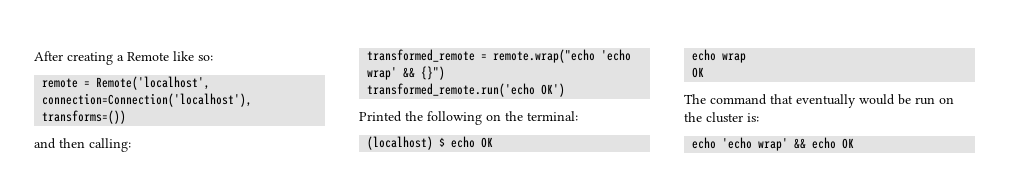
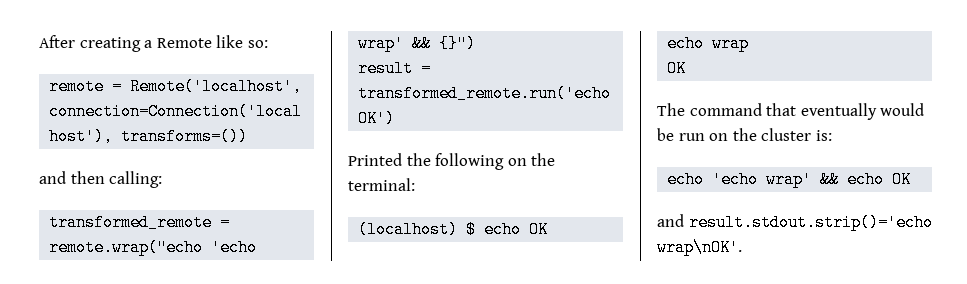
- transformed_remote.run('echo OK')
+ result = transformed_remote.run('echo OK')
+ and result.stdout.strip()='echo wrap\nOK'.

